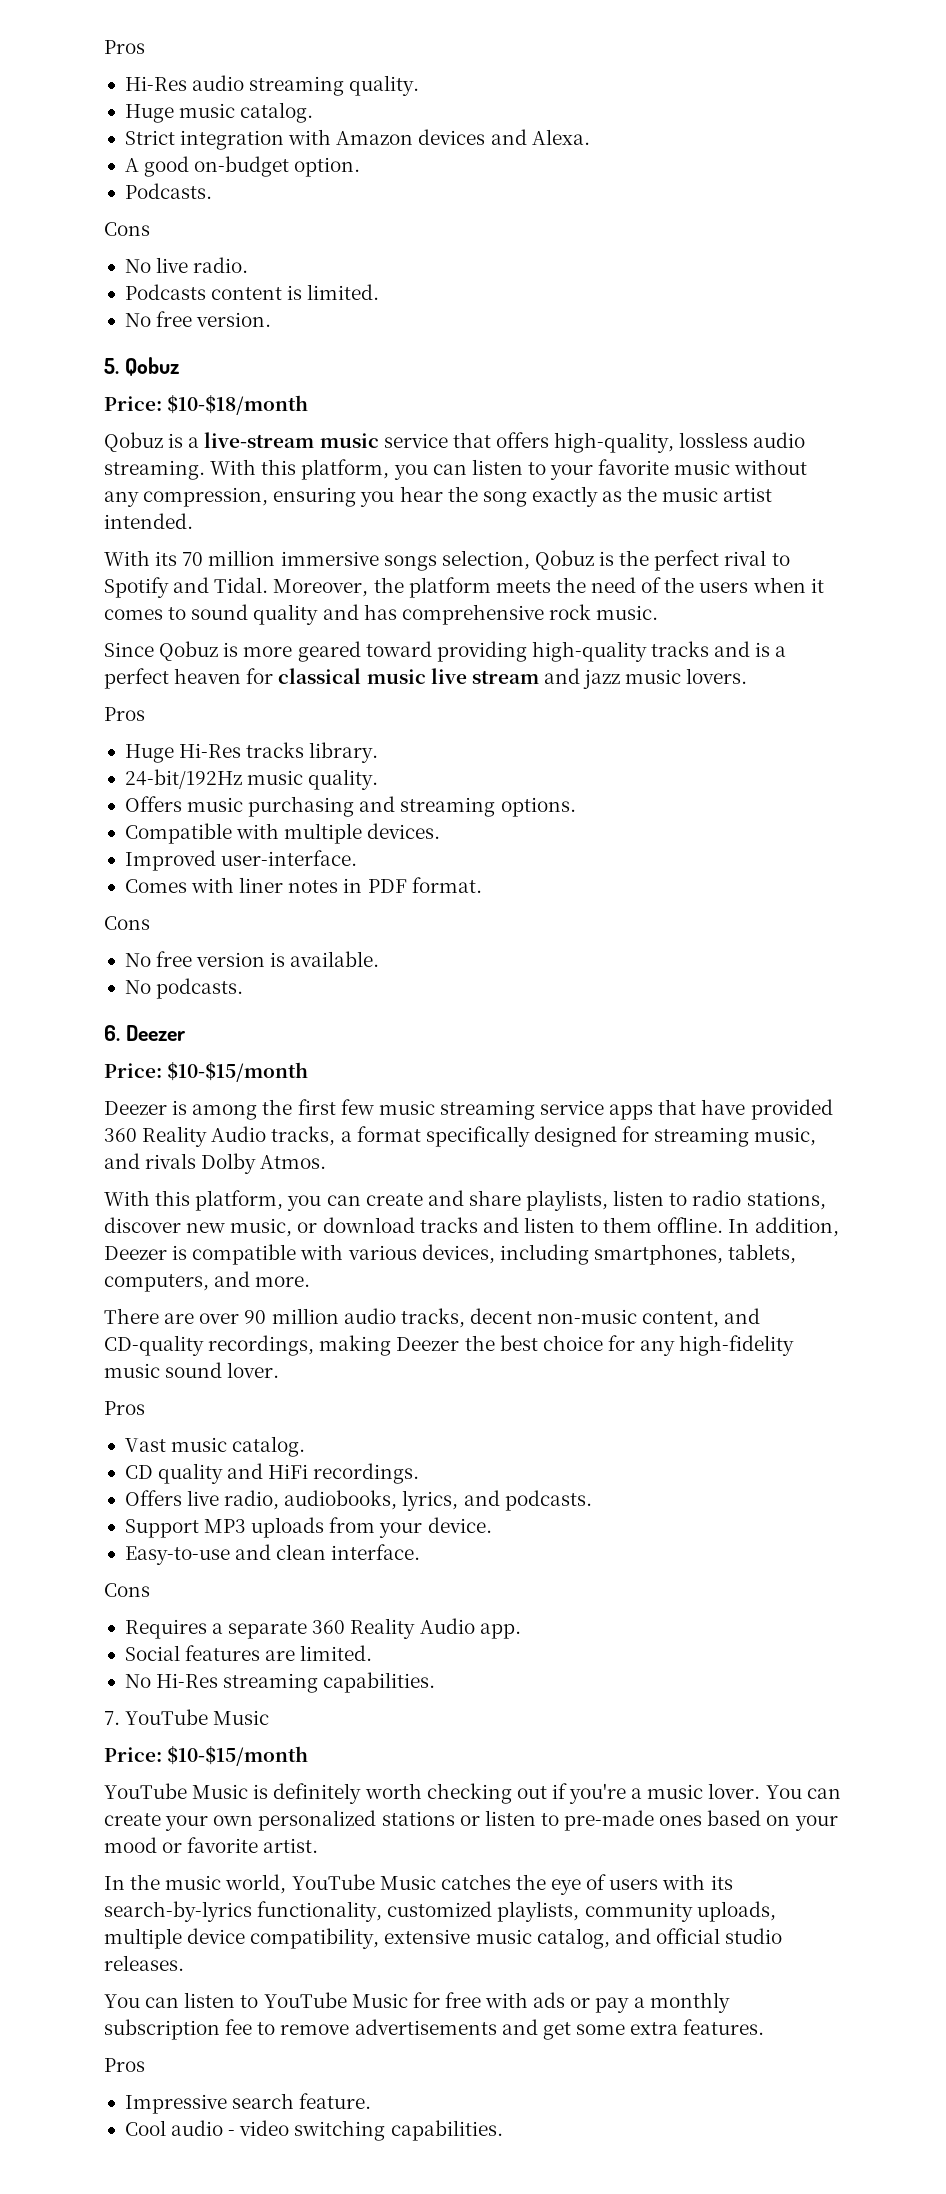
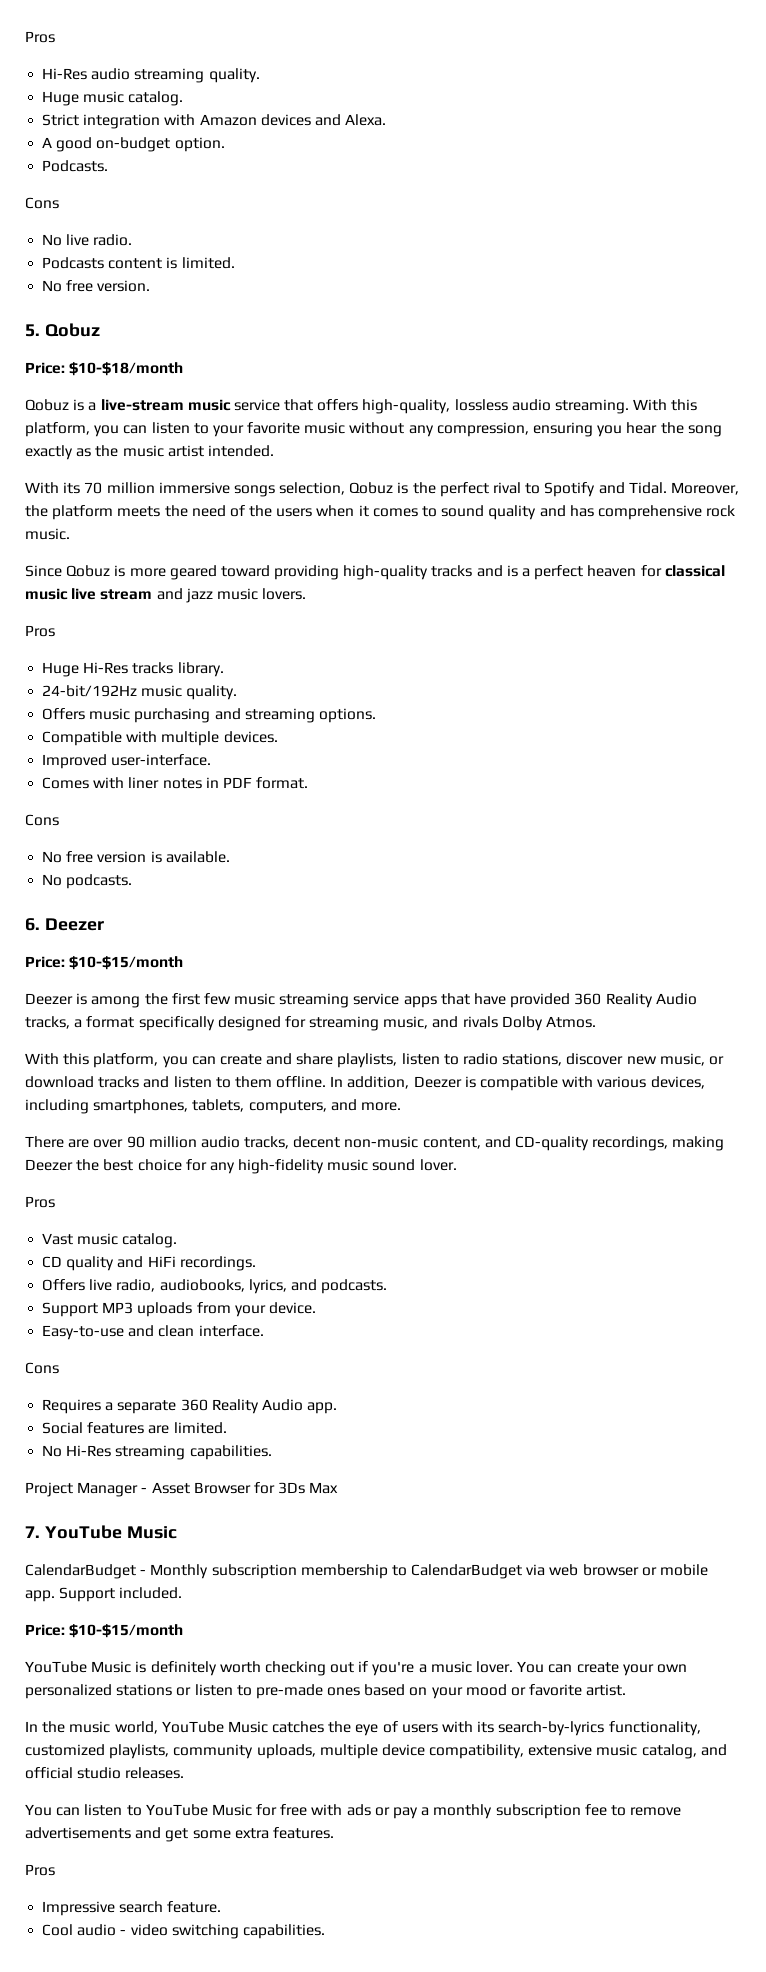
+ Project Manager - Asset Browser for 3Ds Max
  7. YouTube Music
+ CalendarBudget - Monthly subscription membership to CalendarBudget via web browser or mobile app. Support included.

